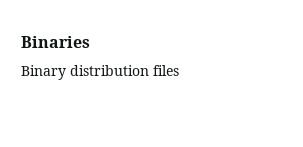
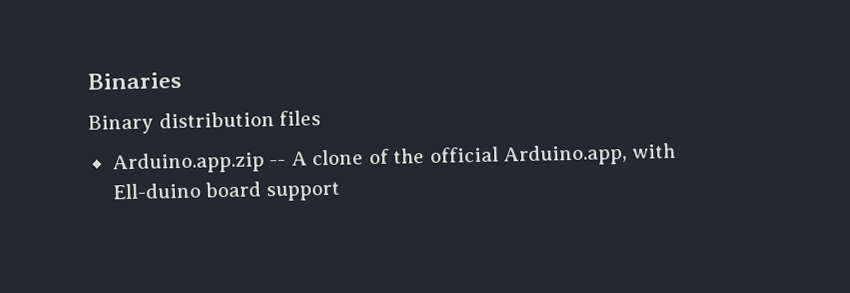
+ Arduino.app.zip -- A clone of the official Arduino.app, with Ell-duino board support

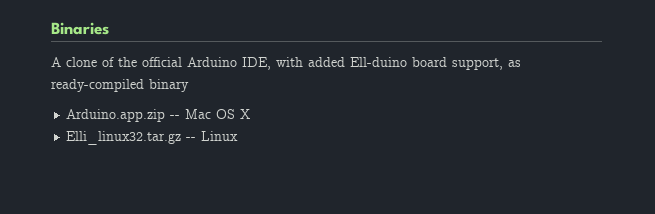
- Binary distribution files
- Arduino.app.zip -- A clone of the official Arduino.app, with Ell-duino board support
+ A clone of the official Arduino IDE, with added Ell-duino board support, as ready-compiled binary
+ Arduino.app.zip -- Mac OS X
+ Elli_linux32.tar.gz -- Linux

